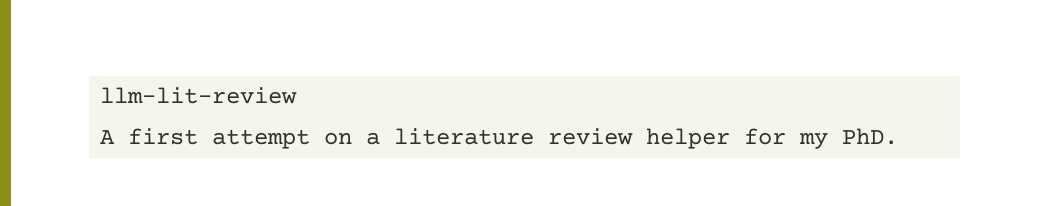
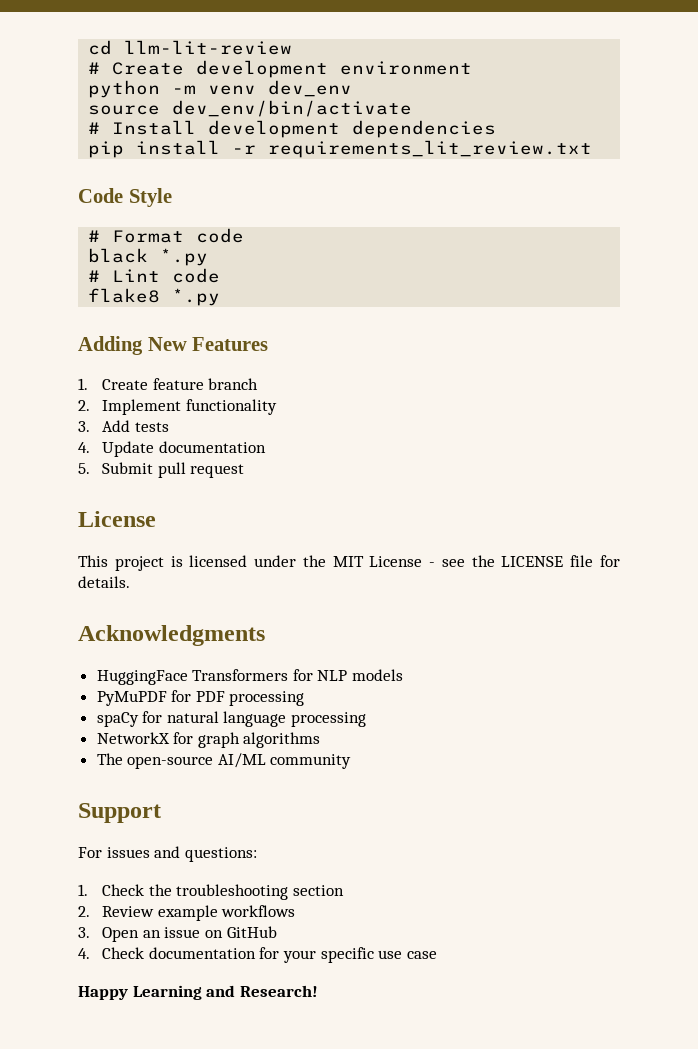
- llm-lit-review
+ cd llm-lit-review
- A first attempt on a literature review helper for my PhD.
+ # Create development environment
+ python -m venv dev_env
+ source dev_env/bin/activate
+ # Install development dependencies
+ pip install -r requirements_lit_review.txt
+ Code Style
+ # Format code
+ black *.py
+ # Lint code
+ flake8 *.py
+ Adding New Features
+ 1. Create feature branch
+ 2. Implement functionality
+ 3. Add tests
+ 4. Update documentation
+ 5. Submit pull request
+ License
+ This project is licensed under the MIT License - see the LICENSE file for details.
+ Acknowledgments
+ HuggingFace Transformers for NLP models
+ PyMuPDF for PDF processing
+ spaCy for natural language processing
+ NetworkX for graph algorithms
+ The open-source AI/ML community
+ Support
+ For issues and questions:
+ 1. Check the troubleshooting section
+ 2. Review example workflows
+ 3. Open an issue on GitHub
+ 4. Check documentation for your specific use case
+ Happy Learning and Research!

